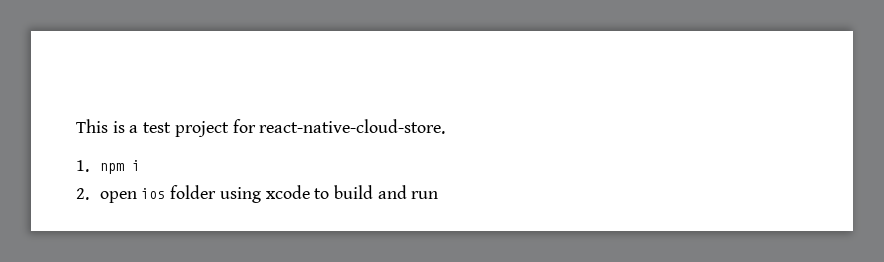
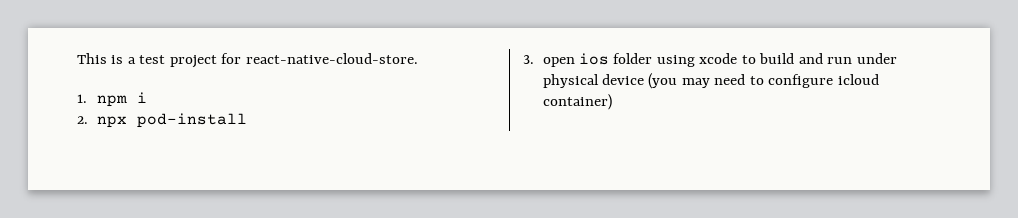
- 2. open ios folder using xcode to build and run
+ 2. npx pod-install
+ 3. open ios folder using xcode to build and run under physical device (you may need to configure icloud container)

